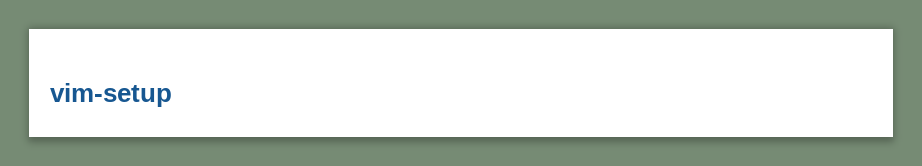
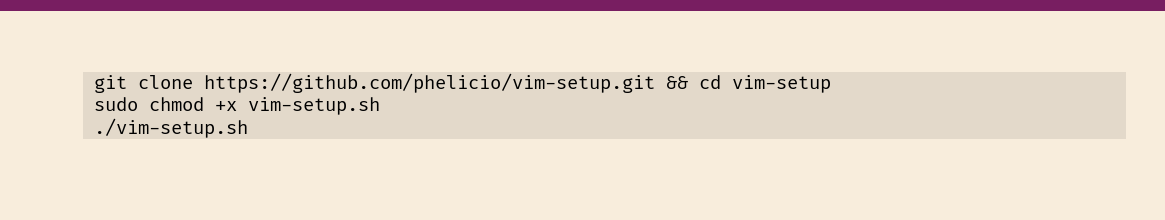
- vim-setup
+ git clone https://github.com/phelicio/vim-setup.git && cd vim-setup
+ sudo chmod +x vim-setup.sh
+ ./vim-setup.sh

